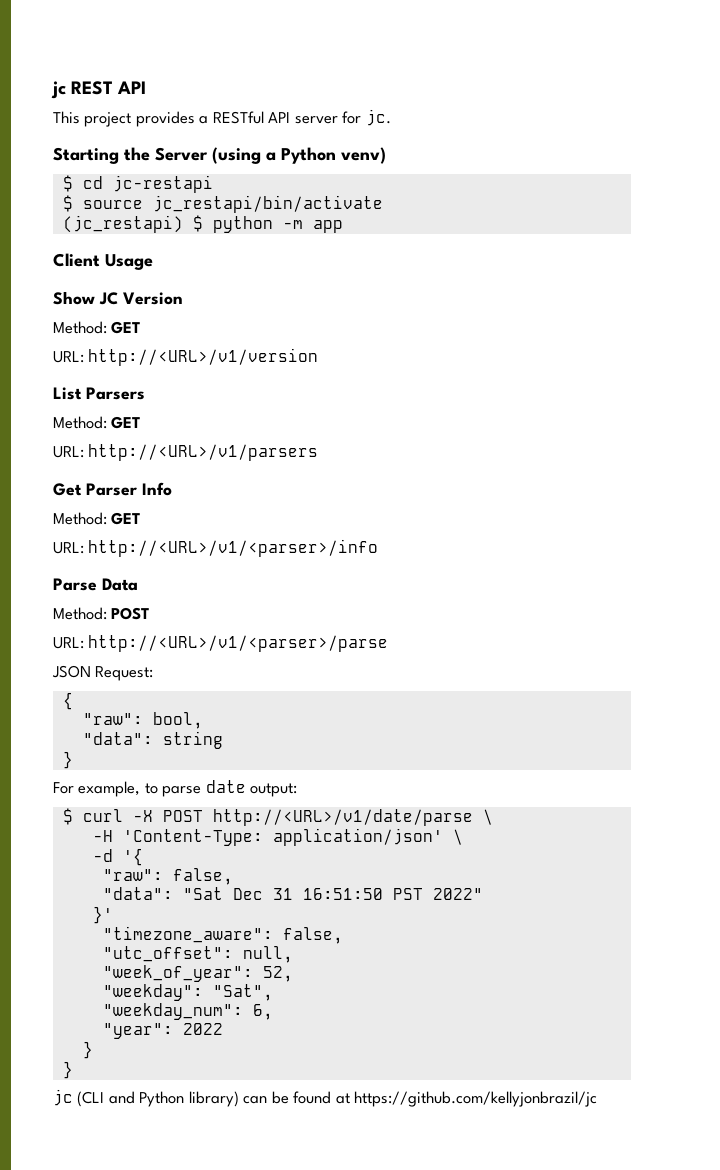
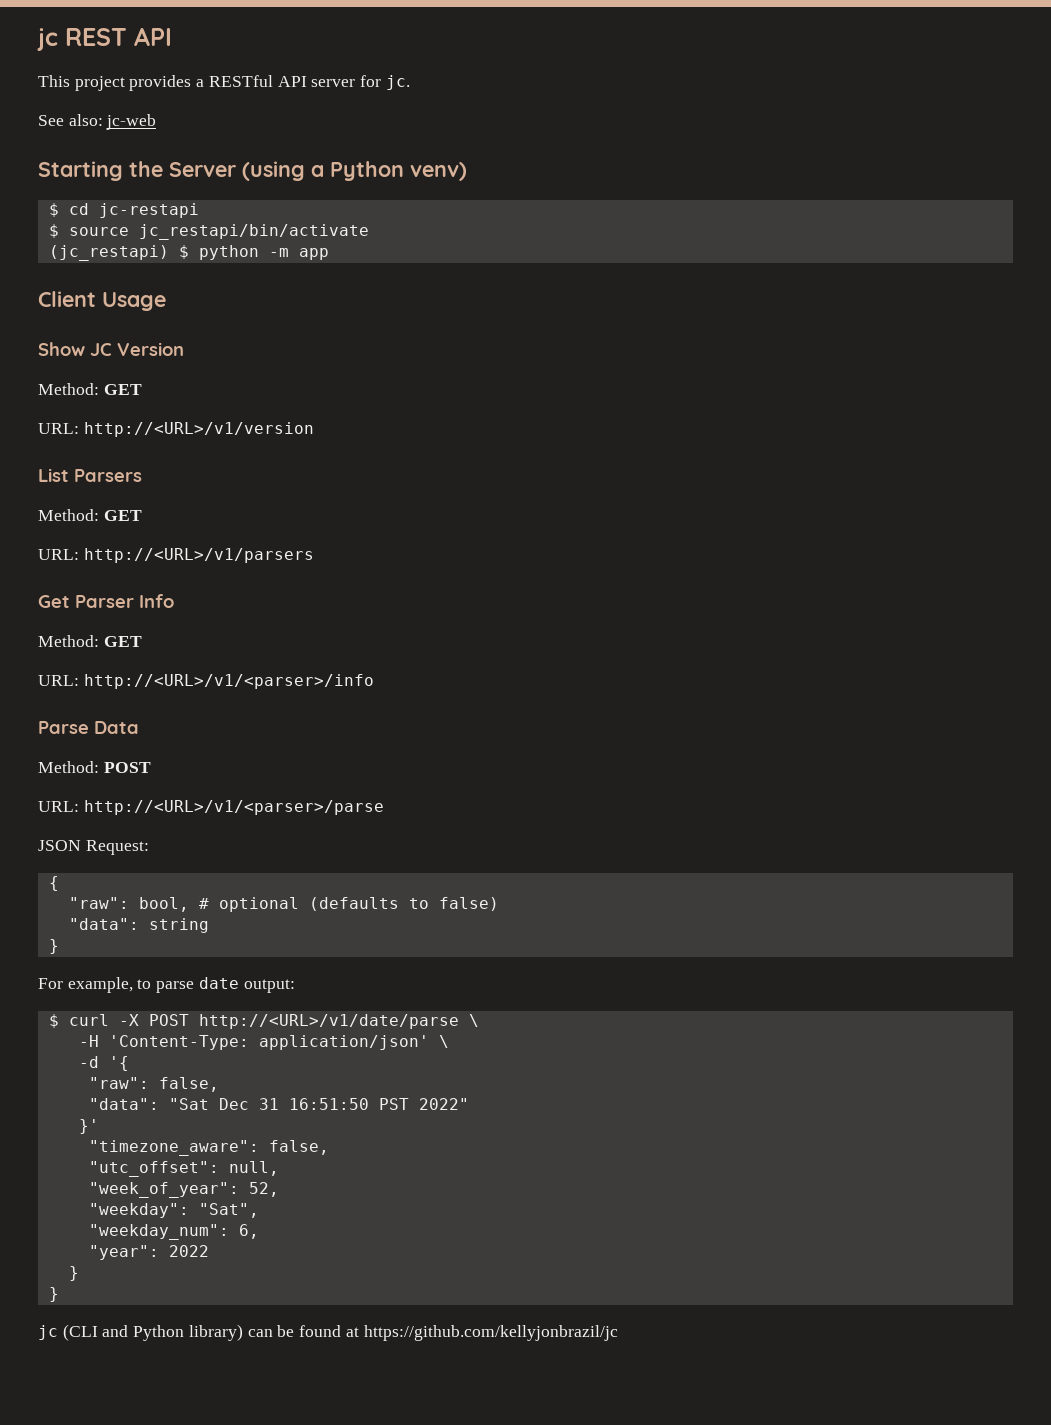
+ See also: jc-web
- "raw": bool,
+ "raw": bool, # optional (defaults to false)

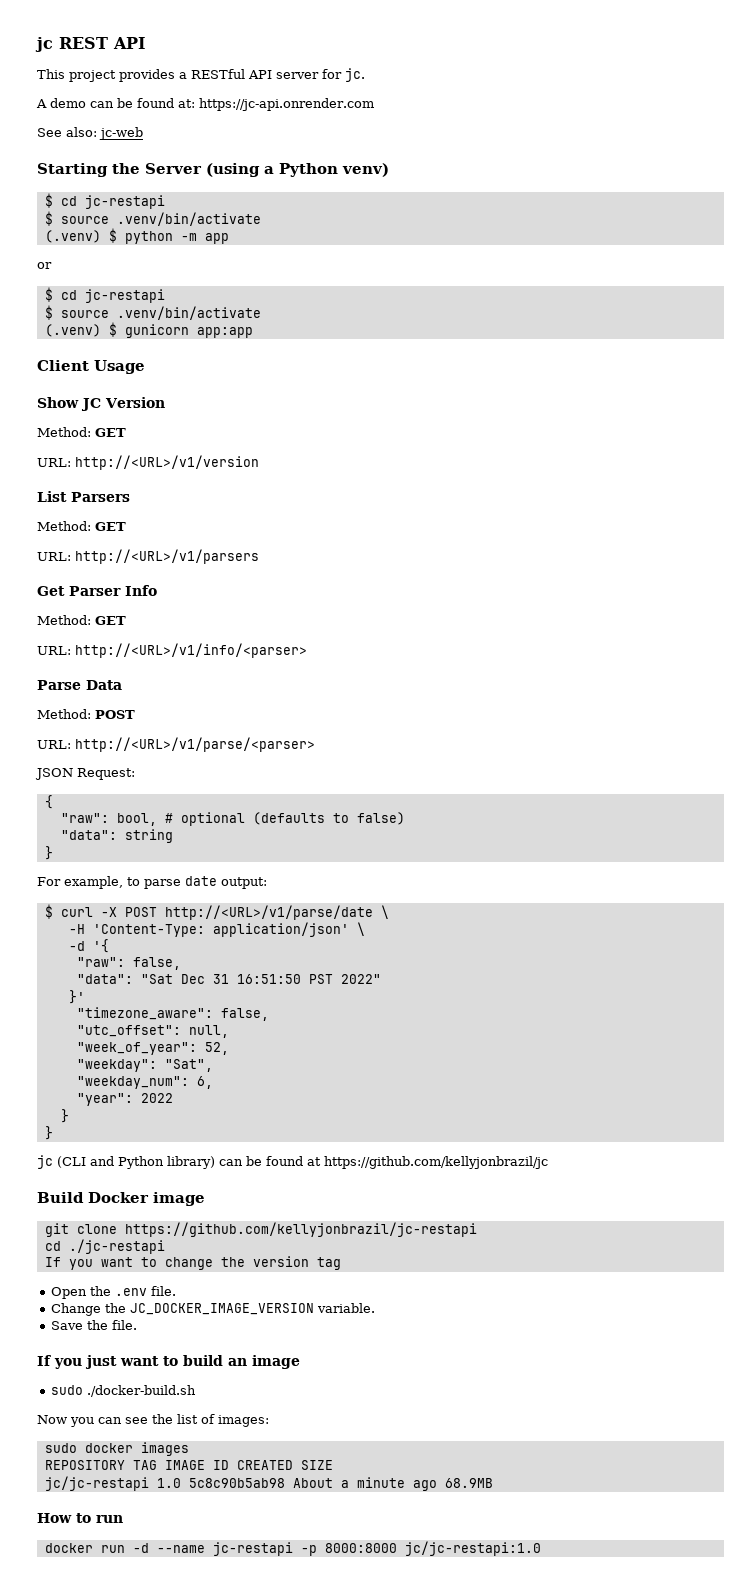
+ A demo can be found at: https://jc-api.onrender.com
  Starting the Server (using a Python venv)
  $ cd jc-restapi
- $ source jc_restapi/bin/activate
- (jc_restapi) $ python -m app
+ $ source .venv/bin/activate
+ (.venv) $ python -m app
+ or
+ $ cd jc-restapi
+ $ source .venv/bin/activate
+ (.venv) $ gunicorn app:app
- URL: http://<URL>/v1/<parser>/info
+ URL: http://<URL>/v1/info/<parser>
- URL: http://<URL>/v1/<parser>/parse
+ URL: http://<URL>/v1/parse/<parser>
- $ curl -X POST http://<URL>/v1/date/parse \
+ $ curl -X POST http://<URL>/v1/parse/date \
+ Build Docker image
+ git clone https://github.com/kellyjonbrazil/jc-restapi
+ cd ./jc-restapi
+ If you want to change the version tag
+ Open the .env file.
+ Change the JC_DOCKER_IMAGE_VERSION variable.
+ Save the file.
+ If you just want to build an image
+ sudo ./docker-build.sh
+ Now you can see the list of images:
+ sudo docker images
+ REPOSITORY TAG IMAGE ID CREATED SIZE
+ jc/jc-restapi 1.0 5c8c90b5ab98 About a minute ago 68.9MB
+ How to run
+ docker run -d --name jc-restapi -p 8000:8000 jc/jc-restapi:1.0

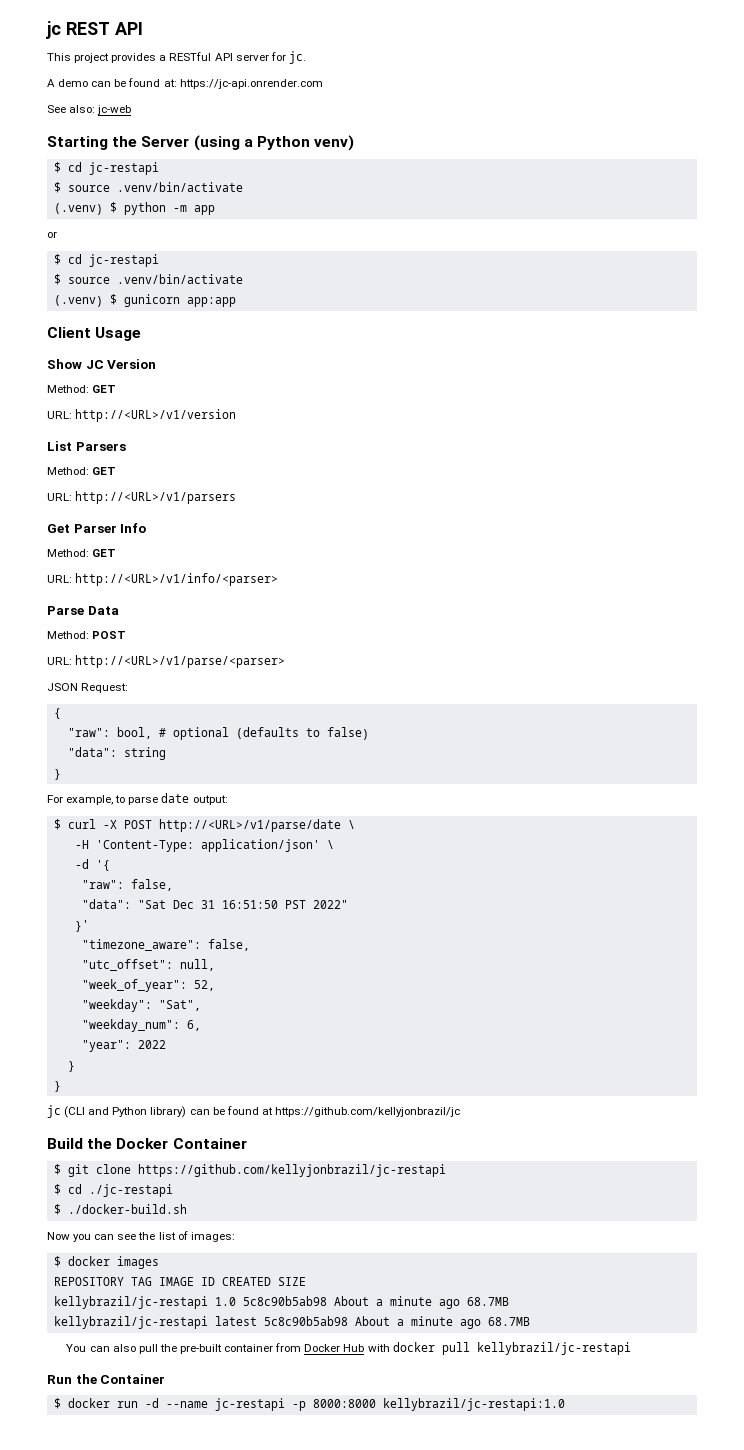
- Build Docker image
- git clone https://github.com/kellyjonbrazil/jc-restapi
+ Build the Docker Container
+ $ git clone https://github.com/kellyjonbrazil/jc-restapi
- cd ./jc-restapi
+ $ cd ./jc-restapi
- If you want to change the version tag
- Open the .env file.
- Change the JC_DOCKER_IMAGE_VERSION variable.
- Save the file.
- If you just want to build an image
- sudo ./docker-build.sh
+ $ ./docker-build.sh
- sudo docker images
+ $ docker images
- jc/jc-restapi 1.0 5c8c90b5ab98 About a minute ago 68.9MB
- How to run
- docker run -d --name jc-restapi -p 8000:8000 jc/jc-restapi:1.0
+ kellybrazil/jc-restapi 1.0 5c8c90b5ab98 About a minute ago 68.7MB
+ kellybrazil/jc-restapi latest 5c8c90b5ab98 About a minute ago 68.7MB
+ You can also pull the pre-built container from Docker Hub with docker pull kellybrazil/jc-restapi
+ Run the Container
+ $ docker run -d --name jc-restapi -p 8000:8000 kellybrazil/jc-restapi:1.0

